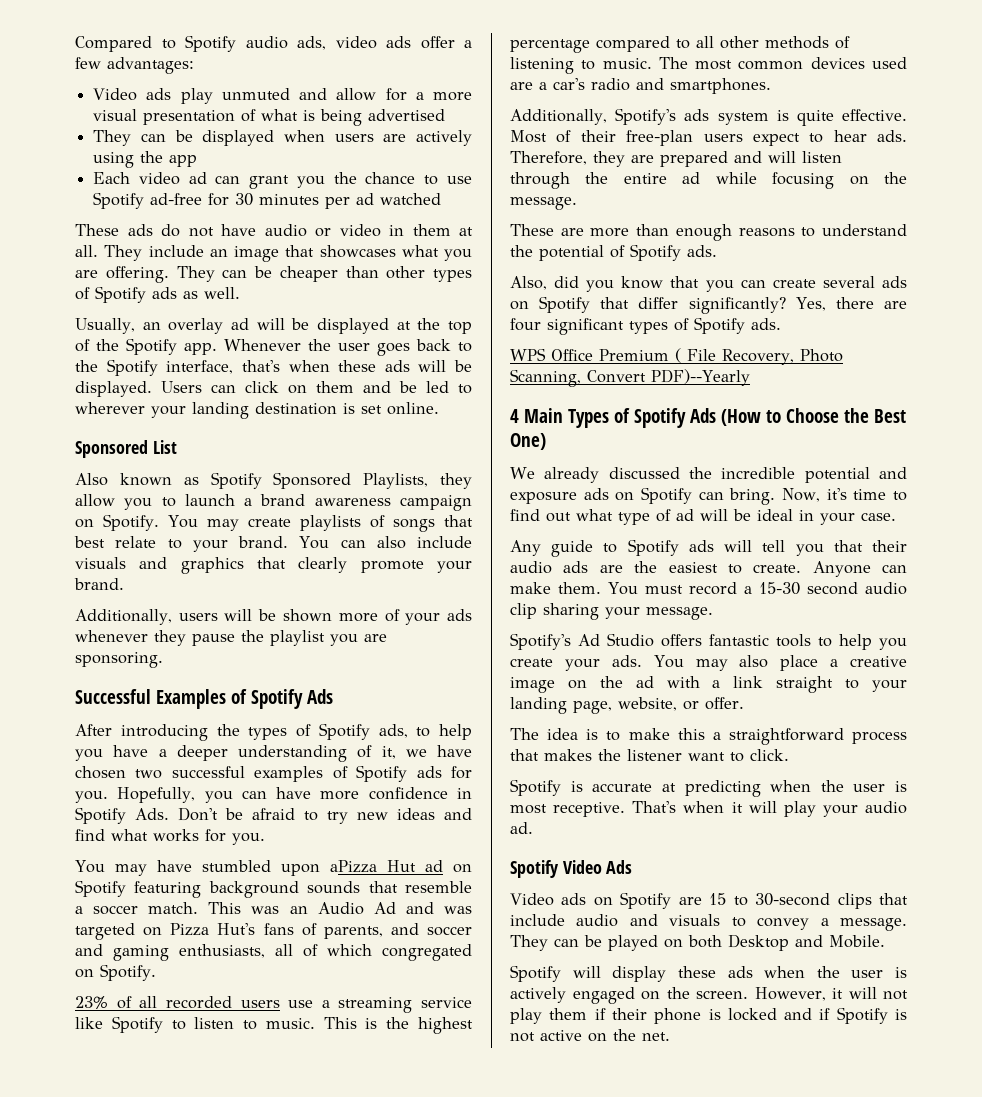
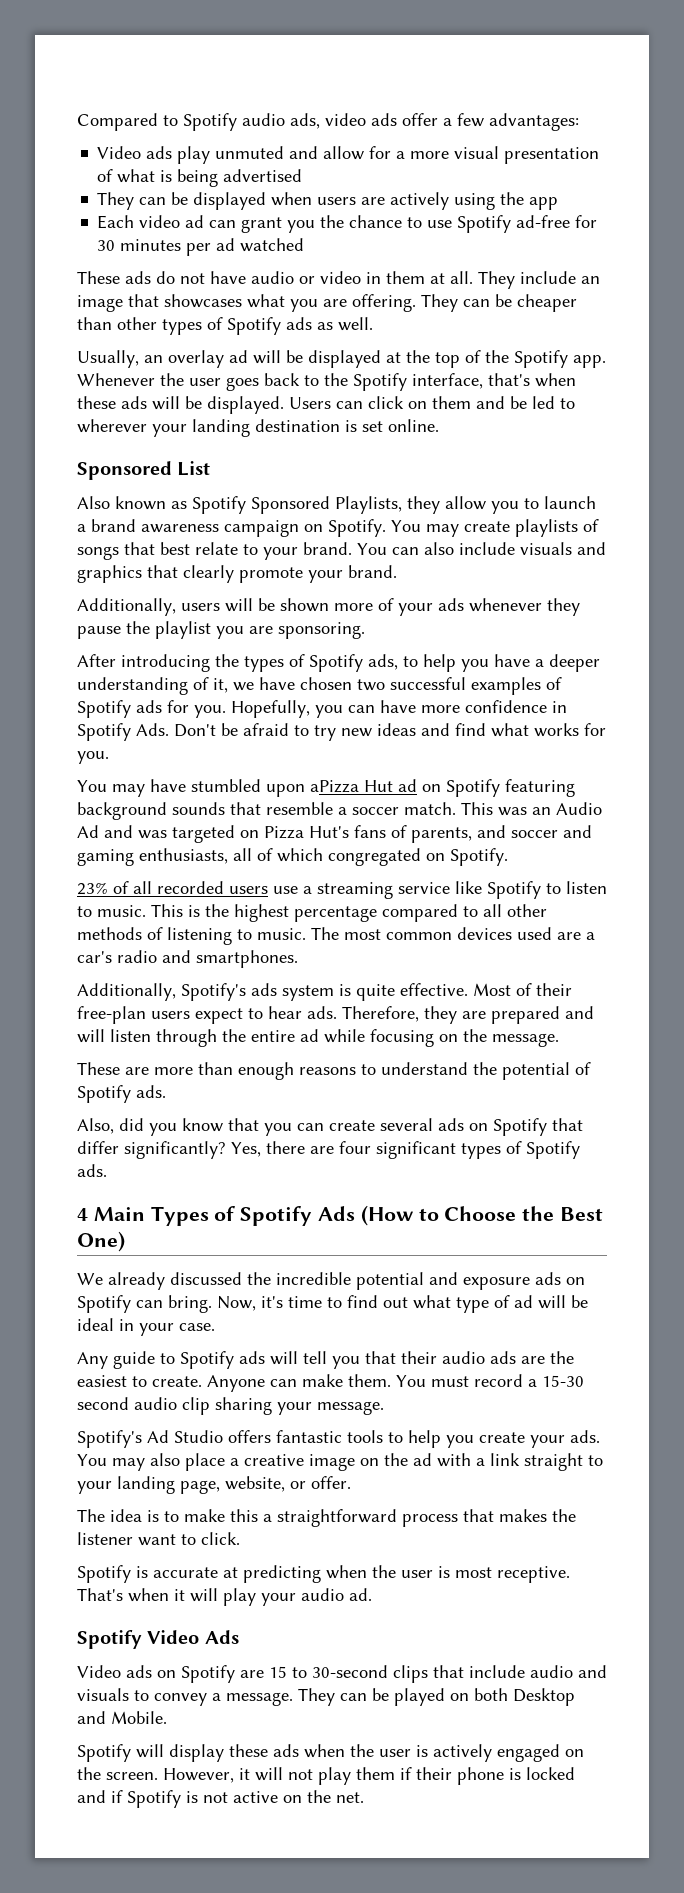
- Successful Examples of Spotify Ads
- WPS Office Premium ( File Recovery, Photo Scanning, Convert PDF)--Yearly

